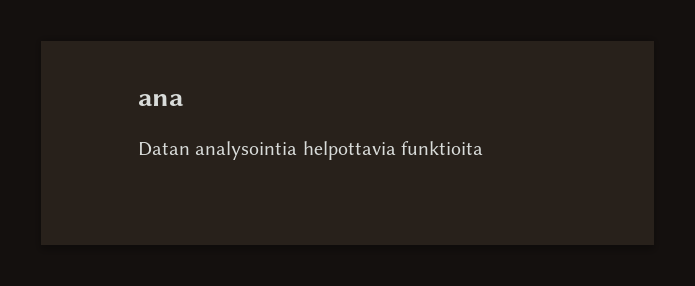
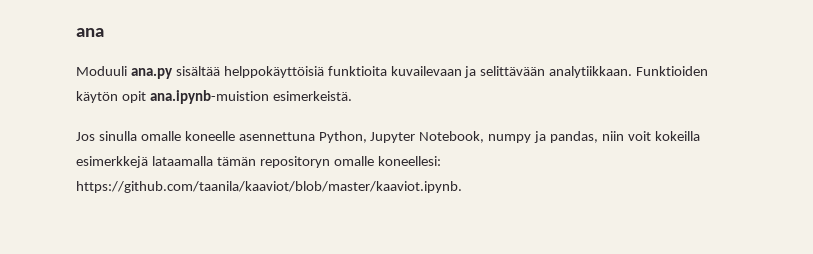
- Datan analysointia helpottavia funktioita
+ Moduuli ana.py sisältää helppokäyttöisiä funktioita kuvailevaan ja selittävään analytiikkaan. Funktioiden käytön opit ana.ipynb-muistion esimerkeistä.
+ Jos sinulla omalle koneelle asennettuna Python, Jupyter Notebook, numpy ja pandas, niin voit kokeilla esimerkkejä lataamalla tämän repositoryn omalle koneellesi: https://github.com/taanila/kaaviot/blob/master/kaaviot.ipynb.

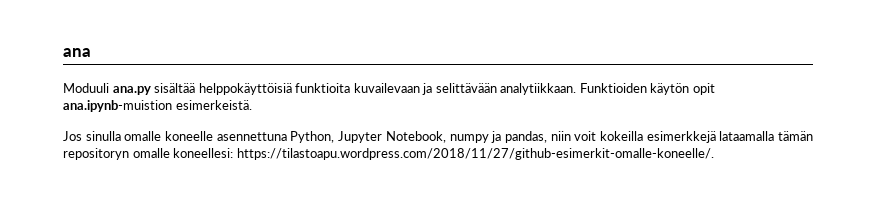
- Jos sinulla omalle koneelle asennettuna Python, Jupyter Notebook, numpy ja pandas, niin voit kokeilla esimerkkejä lataamalla tämän repositoryn omalle koneellesi: https://github.com/taanila/kaaviot/blob/master/kaaviot.ipynb.
+ Jos sinulla omalle koneelle asennettuna Python, Jupyter Notebook, numpy ja pandas, niin voit kokeilla esimerkkejä lataamalla tämän repositoryn omalle koneellesi: https://tilastoapu.wordpress.com/2018/11/27/github-esimerkit-omalle-koneelle/.

